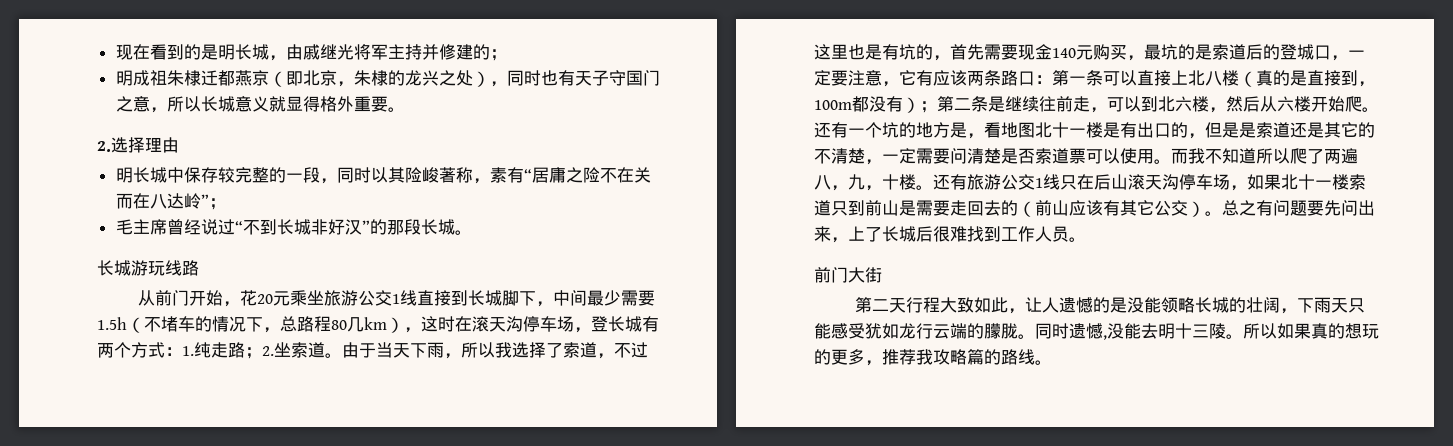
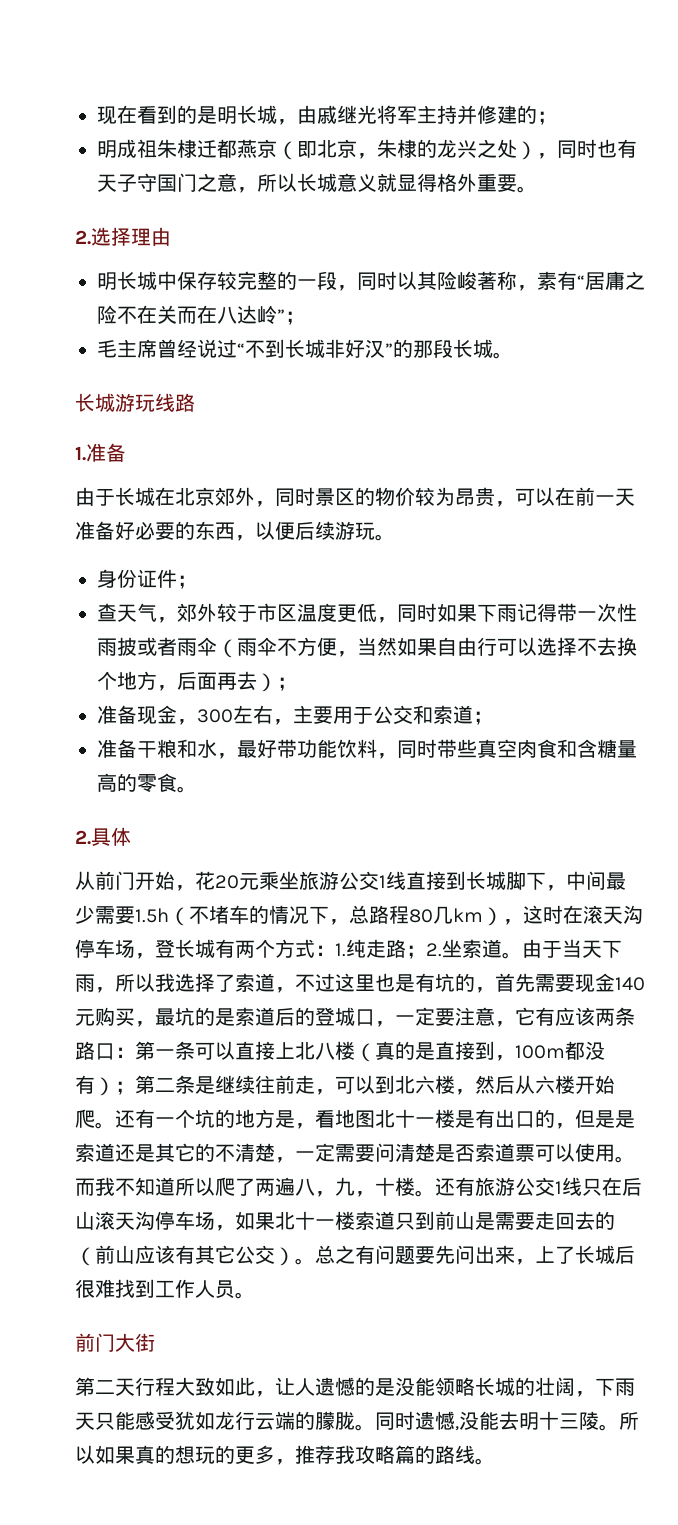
+ 1.准备
+ 由于长城在北京郊外，同时景区的物价较为昂贵，可以在前一天准备好必要的东西，以便后续游玩。
+ 身份证件；
+ 查天气，郊外较于市区温度更低，同时如果下雨记得带一次性雨披或者雨伞（雨伞不方便，当然如果自由行可以选择不去换个地方，后面再去）；
+ 准备现金，300左右，主要用于公交和索道；
+ 准备干粮和水，最好带功能饮料，同时带些真空肉食和含糖量高的零食。
+ 2.具体

